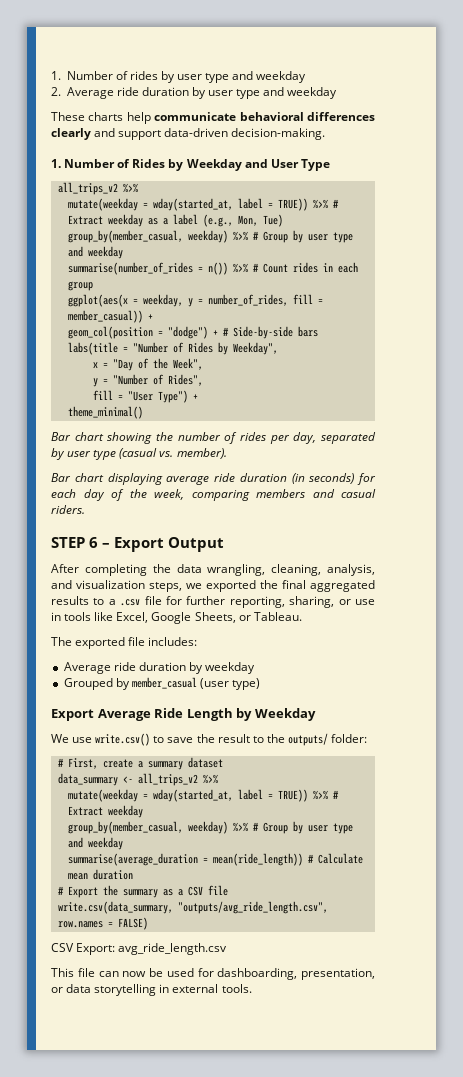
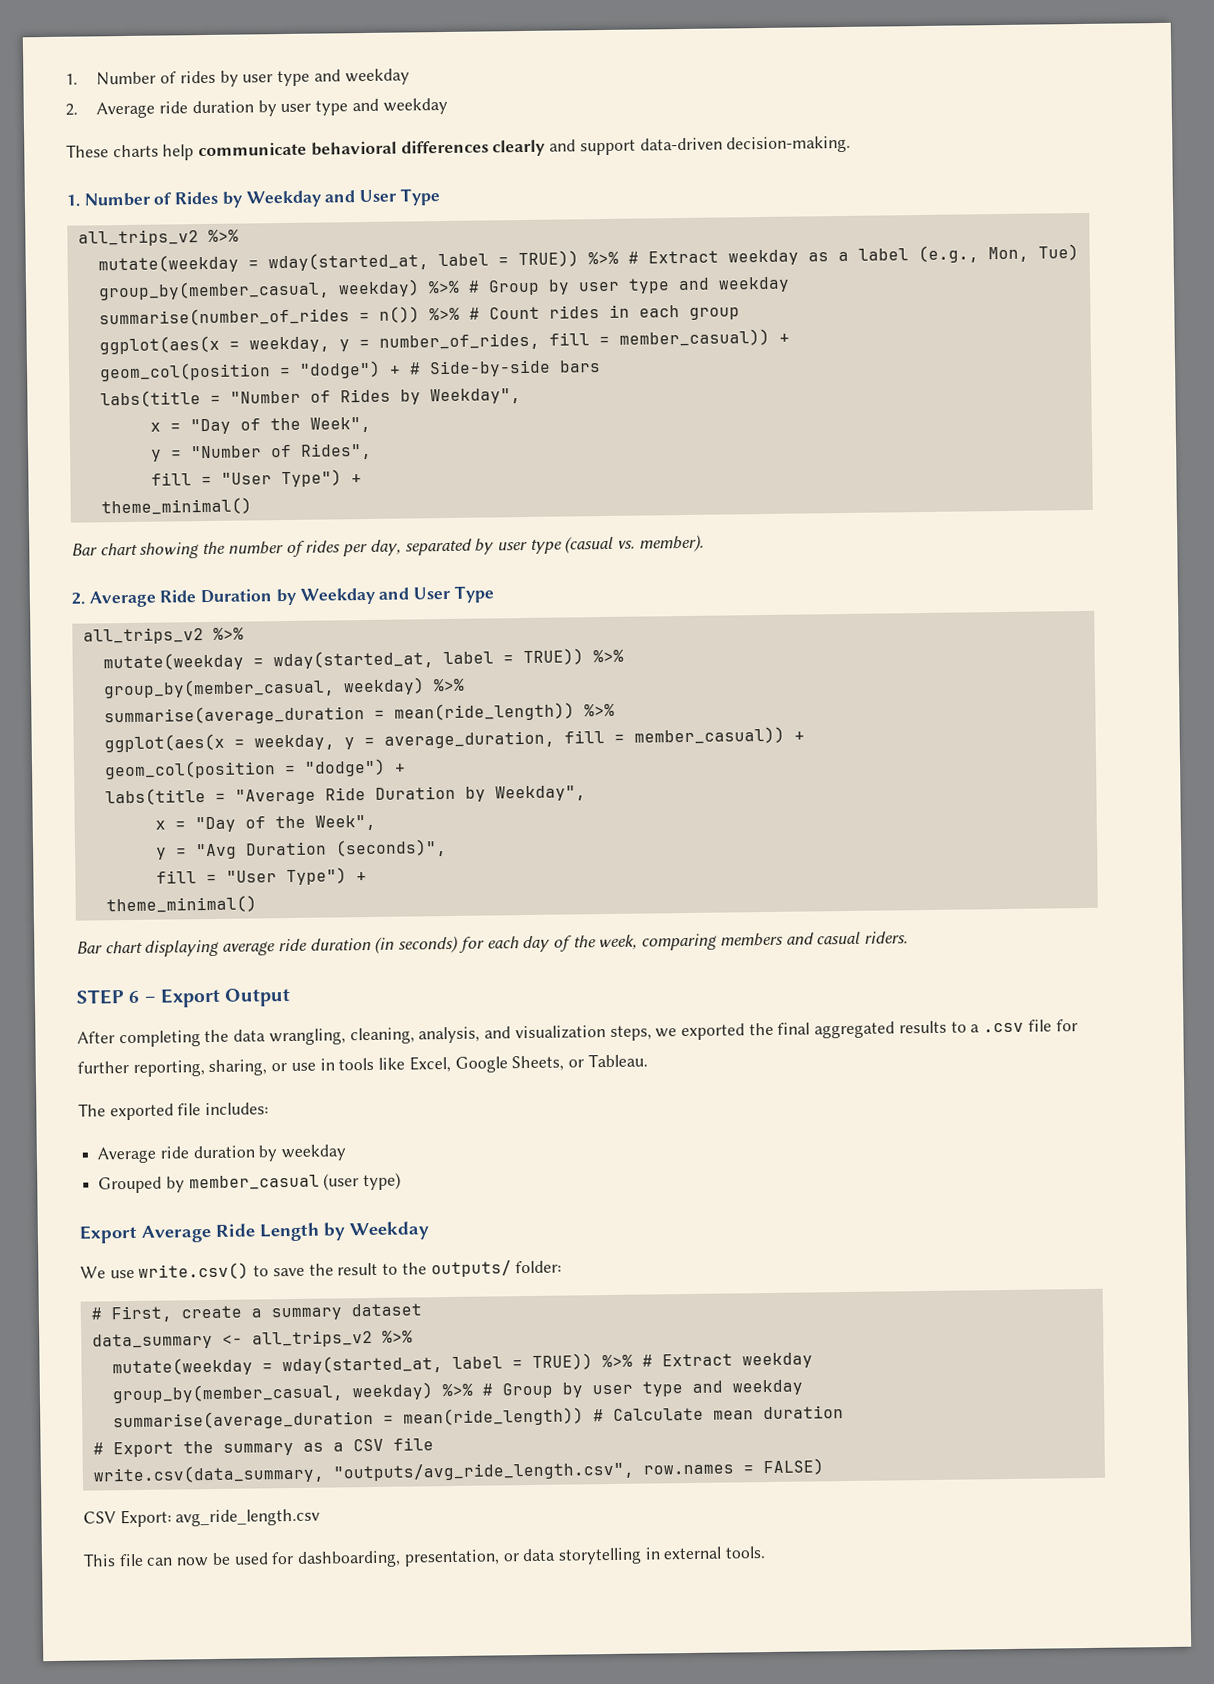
+ 2. Average Ride Duration by Weekday and User Type
+ all_trips_v2 %>%
+ mutate(weekday = wday(started_at, label = TRUE)) %>%
+ group_by(member_casual, weekday) %>%
+ summarise(average_duration = mean(ride_length)) %>%
+ ggplot(aes(x = weekday, y = average_duration, fill = member_casual)) +
+ geom_col(position = "dodge") +
+ labs(title = "Average Ride Duration by Weekday",
+ x = "Day of the Week",
+ y = "Avg Duration (seconds)",
+ fill = "User Type") +
+ theme_minimal()

